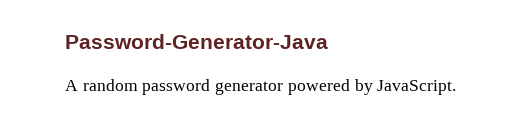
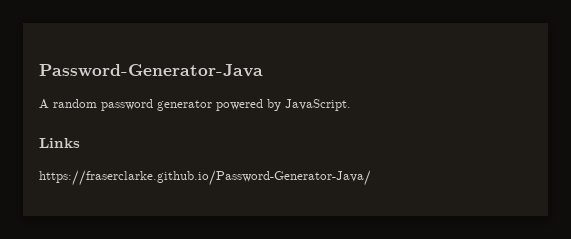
+ Links
+ https://fraserclarke.github.io/Password-Generator-Java/

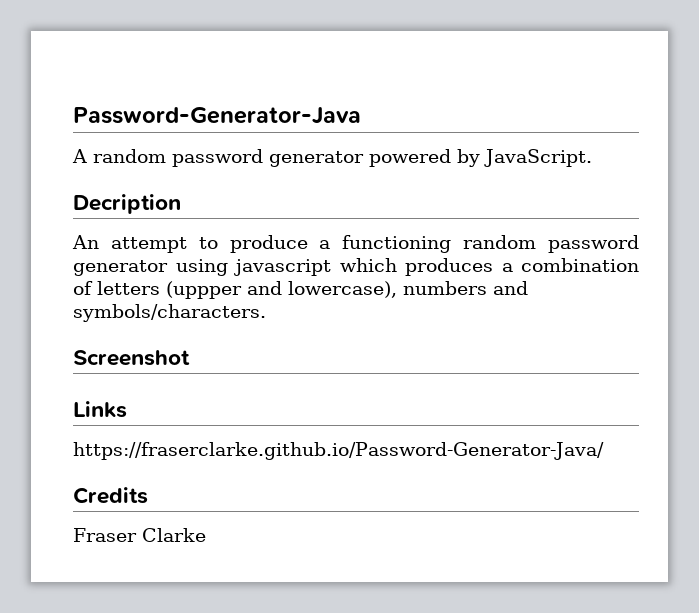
+ Decription
+ An attempt to produce a functioning random password generator using javascript which produces a combination of letters (uppper and lowercase), numbers and symbols/characters.
+ Screenshot
+ Credits
+ Fraser Clarke

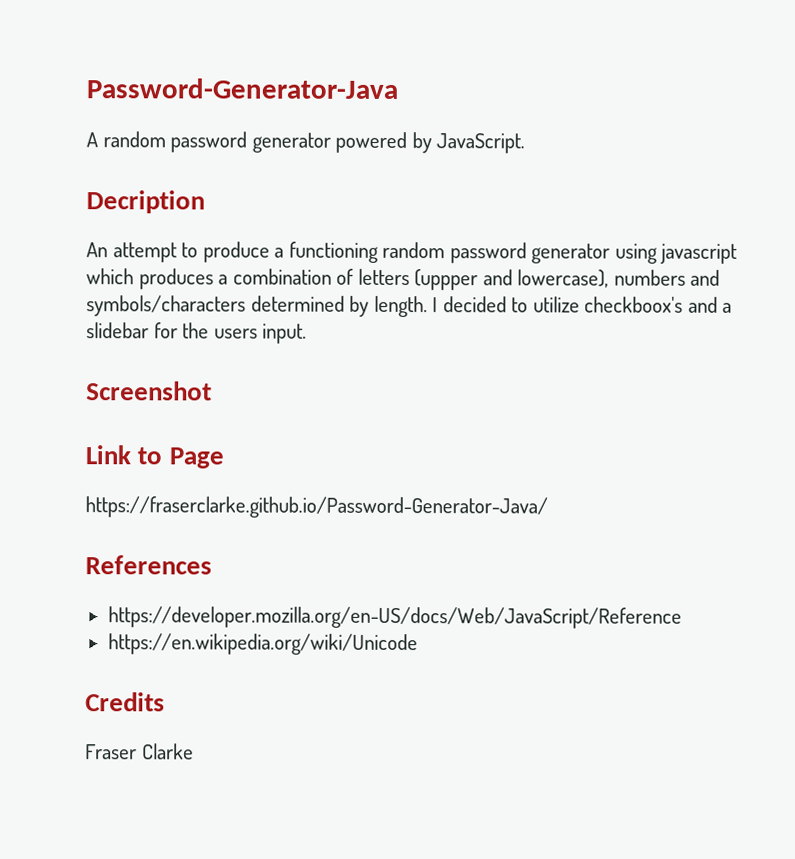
- An attempt to produce a functioning random password generator using javascript which produces a combination of letters (uppper and lowercase), numbers and symbols/characters.
+ An attempt to produce a functioning random password generator using javascript which produces a combination of letters (uppper and lowercase), numbers and symbols/characters determined by length. I decided to utilize checkboox's and a slidebar for the users input.
  Screenshot
- Links
+ Link to Page
  https://fraserclarke.github.io/Password-Generator-Java/
+ References
+ https://developer.mozilla.org/en-US/docs/Web/JavaScript/Reference
+ https://en.wikipedia.org/wiki/Unicode

